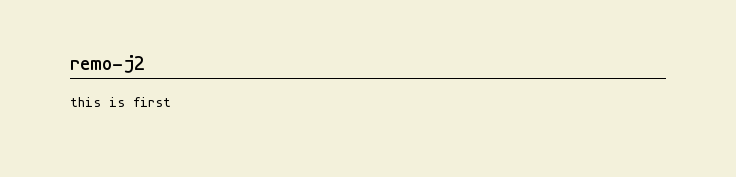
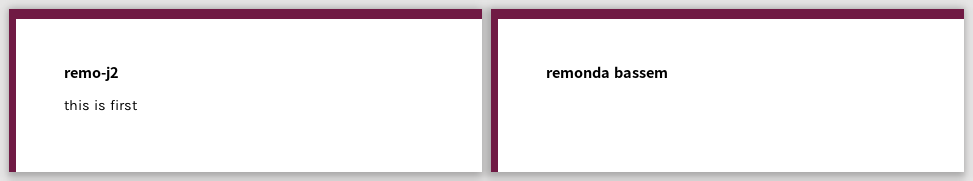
+ remonda bassem

